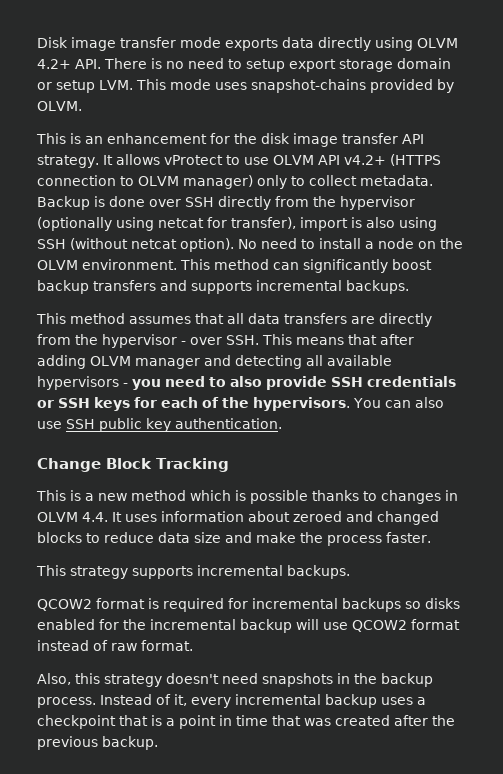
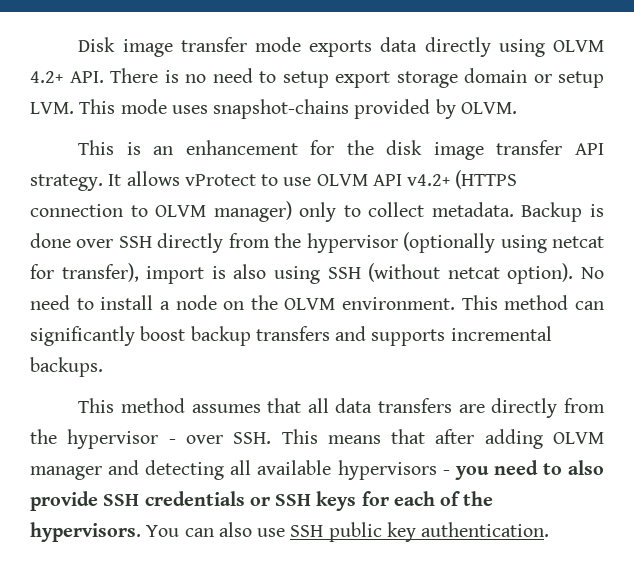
- Change Block Tracking
- This is a new method which is possible thanks to changes in OLVM 4.4. It uses information about zeroed and changed blocks to reduce data size and make the process faster.
- This strategy supports incremental backups.
- QCOW2 format is required for incremental backups so disks enabled for the incremental backup will use QCOW2 format instead of raw format.
- Also, this strategy doesn't need snapshots in the backup process. Instead of it, every incremental backup uses a checkpoint that is a point in time that was created after the previous backup.

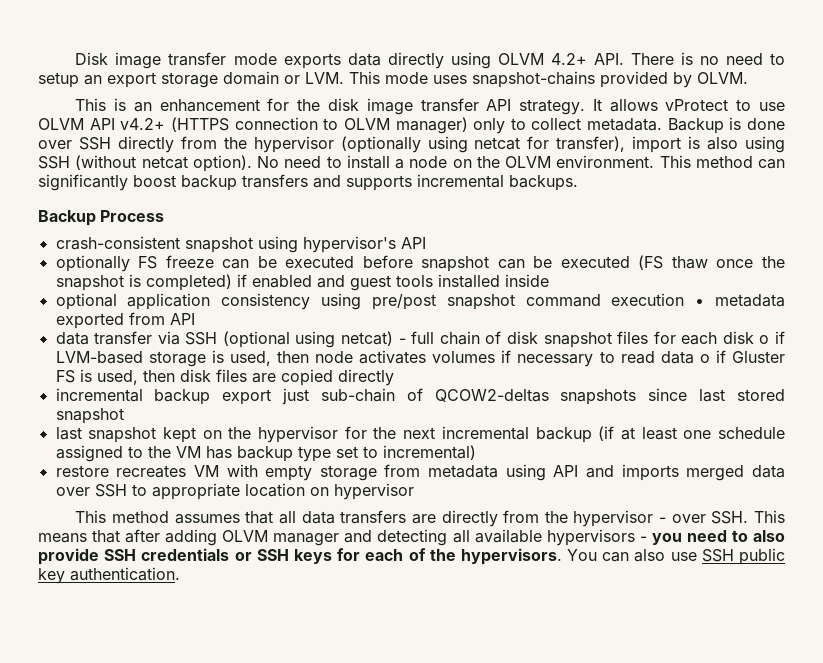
- Disk image transfer mode exports data directly using OLVM 4.2+ API. There is no need to setup export storage domain or setup LVM. This mode uses snapshot-chains provided by OLVM.
+ Disk image transfer mode exports data directly using OLVM 4.2+ API. There is no need to setup an export storage domain or LVM. This mode uses snapshot-chains provided by OLVM.
+ Backup Process
+ crash-consistent snapshot using hypervisor's API
+ optionally FS freeze can be executed before snapshot can be executed (FS thaw once the snapshot is completed) if enabled and guest tools installed inside
+ optional application consistency using pre/post snapshot command execution • metadata exported from API
+ data transfer via SSH (optional using netcat) - full chain of disk snapshot files for each disk o if LVM-based storage is used, then node activates volumes if necessary to read data o if Gluster FS is used, then disk files are copied directly
+ incremental backup export just sub-chain of QCOW2-deltas snapshots since last stored snapshot
+ last snapshot kept on the hypervisor for the next incremental backup (if at least one schedule assigned to the VM has backup type set to incremental)
+ restore recreates VM with empty storage from metadata using API and imports merged data over SSH to appropriate location on hypervisor

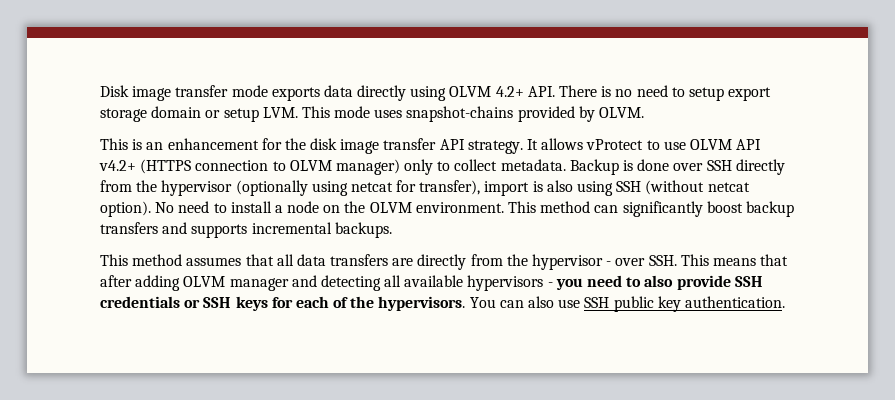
- Disk image transfer mode exports data directly using OLVM 4.2+ API. There is no need to setup an export storage domain or LVM. This mode uses snapshot-chains provided by OLVM.
+ Disk image transfer mode exports data directly using OLVM 4.2+ API. There is no need to setup export storage domain or setup LVM. This mode uses snapshot-chains provided by OLVM.
- Backup Process
- crash-consistent snapshot using hypervisor's API
- optionally FS freeze can be executed before snapshot can be executed (FS thaw once the snapshot is completed) if enabled and guest tools installed inside
- optional application consistency using pre/post snapshot command execution • metadata exported from API
- data transfer via SSH (optional using netcat) - full chain of disk snapshot files for each disk o if LVM-based storage is used, then node activates volumes if necessary to read data o if Gluster FS is used, then disk files are copied directly
- incremental backup export just sub-chain of QCOW2-deltas snapshots since last stored snapshot
- last snapshot kept on the hypervisor for the next incremental backup (if at least one schedule assigned to the VM has backup type set to incremental)
- restore recreates VM with empty storage from metadata using API and imports merged data over SSH to appropriate location on hypervisor

